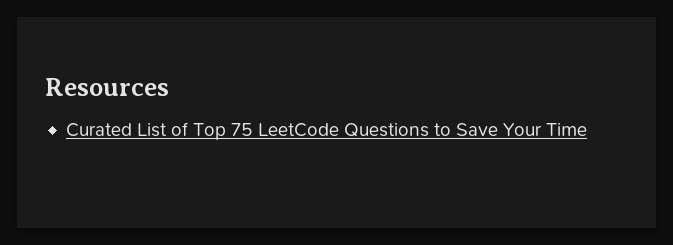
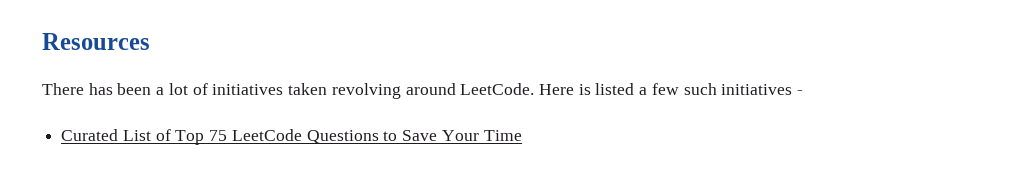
+ There has been a lot of initiatives taken revolving around LeetCode. Here is listed a few such initiatives -

